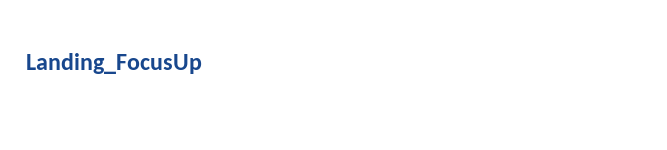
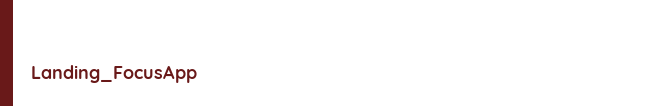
- Landing_FocusUp
+ Landing_FocusApp

